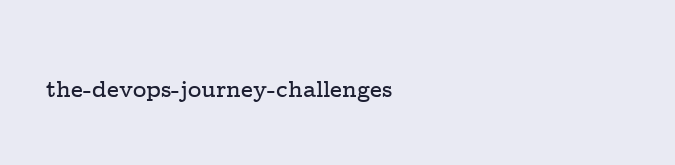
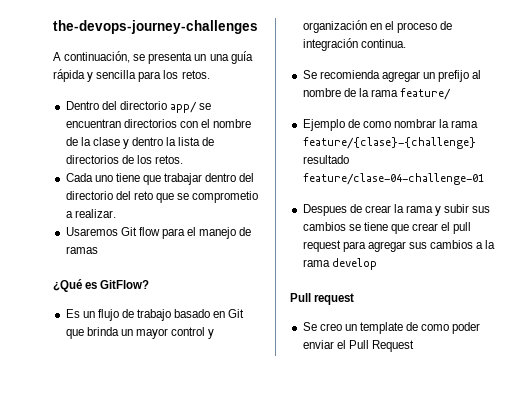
+ A continuación, se presenta un una guía rápida y sencilla para los retos.
+ Dentro del directorio app/ se encuentran directorios con el nombre de la clase y dentro la lista de directorios de los retos.
+ Cada uno tiene que trabajar dentro del directorio del reto que se comprometio a realizar.
+ Usaremos Git flow para el manejo de ramas
+ ¿Qué es GitFlow?
+ Es un flujo de trabajo basado en Git que brinda un mayor control y organización en el proceso de integración continua.
+ Se recomienda agregar un prefijo al nombre de la rama feature/
+ Ejemplo de como nombrar la rama feature/{clase}-{challenge} resultado feature/clase-04-challenge-01
+ Despues de crear la rama y subir sus cambios se tiene que crear el pull request para agregar sus cambios a la rama develop
+ Pull request
+ Se creo un template de como poder enviar el Pull Request

